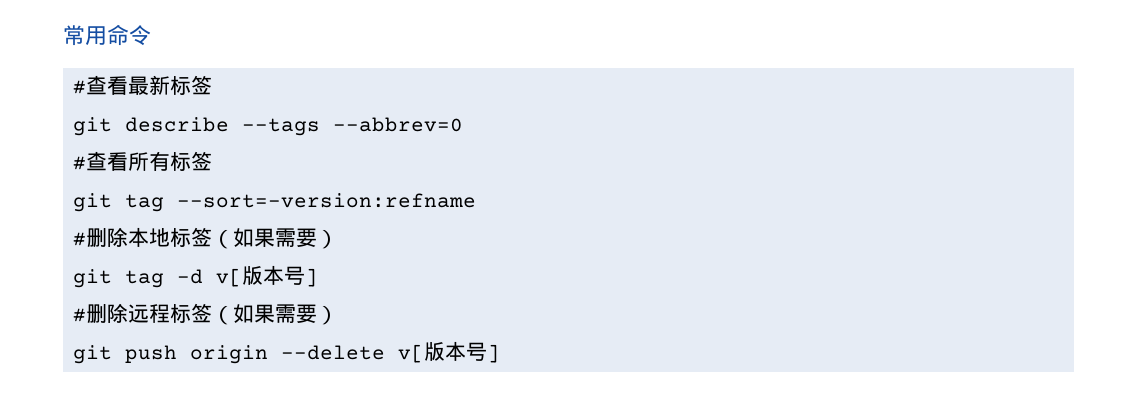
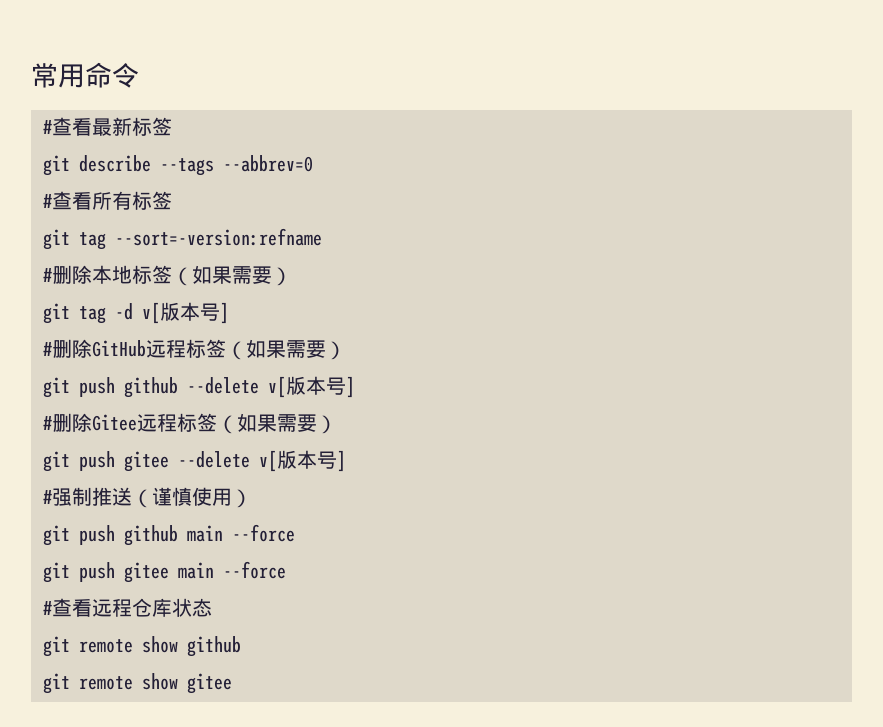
- #删除远程标签（如果需要）
- git push origin --delete v[版本号]
+ #删除GitHub远程标签（如果需要）
+ git push github --delete v[版本号]
+ #删除Gitee远程标签（如果需要）
+ git push gitee --delete v[版本号]
+ #强制推送（谨慎使用）
+ git push github main --force
+ git push gitee main --force
+ #查看远程仓库状态
+ git remote show github
+ git remote show gitee

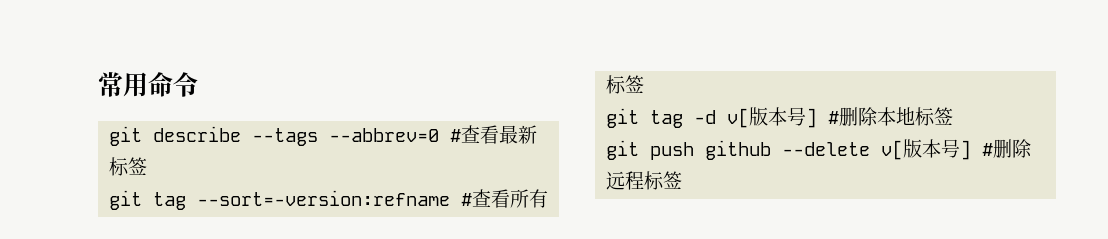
- #查看最新标签
+ git describe --tags --abbrev=0 #查看最新标签
- git describe --tags --abbrev=0
- #查看所有标签
+ git tag --sort=-version:refname #查看所有标签
- git tag --sort=-version:refname
- #删除本地标签（如果需要）
- git tag -d v[版本号]
- #删除GitHub远程标签（如果需要）
+ git tag -d v[版本号] #删除本地标签
- git push github --delete v[版本号]
- #删除Gitee远程标签（如果需要）
- git push gitee --delete v[版本号]
- #强制推送（谨慎使用）
- git push github main --force
- git push gitee main --force
- #查看远程仓库状态
- git remote show github
- git remote show gitee
+ git push github --delete v[版本号] #删除远程标签

